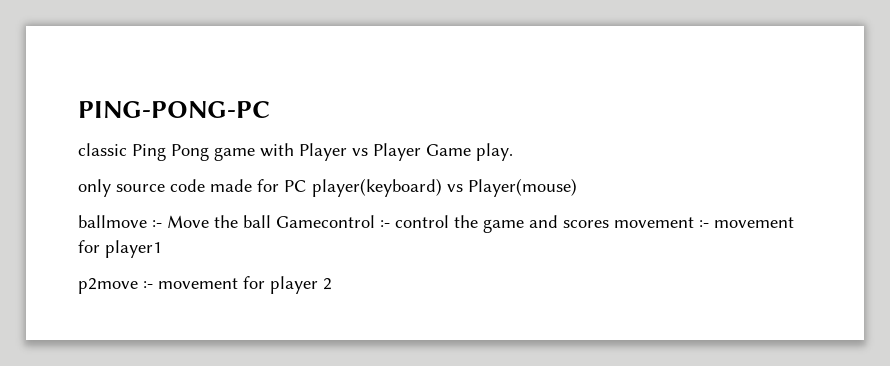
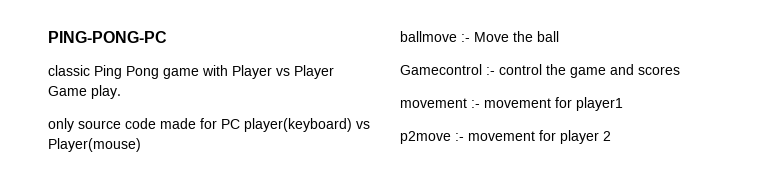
- ballmove :- Move the ball Gamecontrol :- control the game and scores movement :- movement for player1
+ ballmove :- Move the ball
+ Gamecontrol :- control the game and scores
+ movement :- movement for player1

